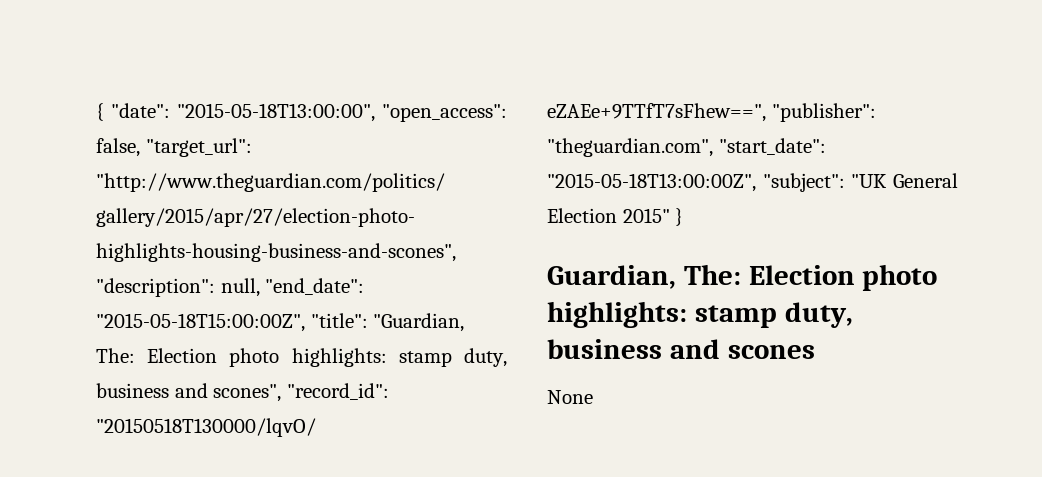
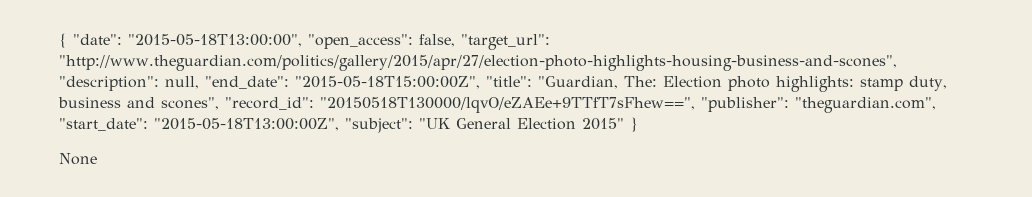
- Guardian, The: Election photo highlights: stamp duty, business and scones

